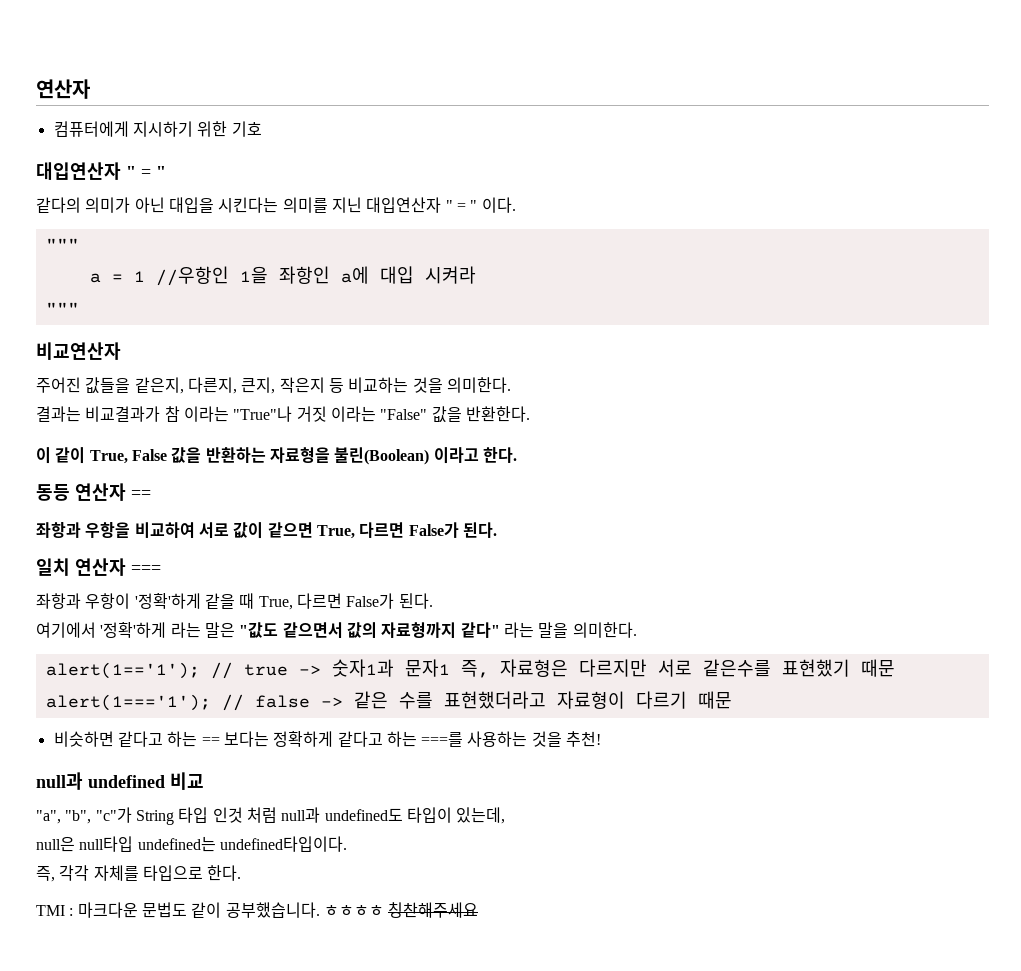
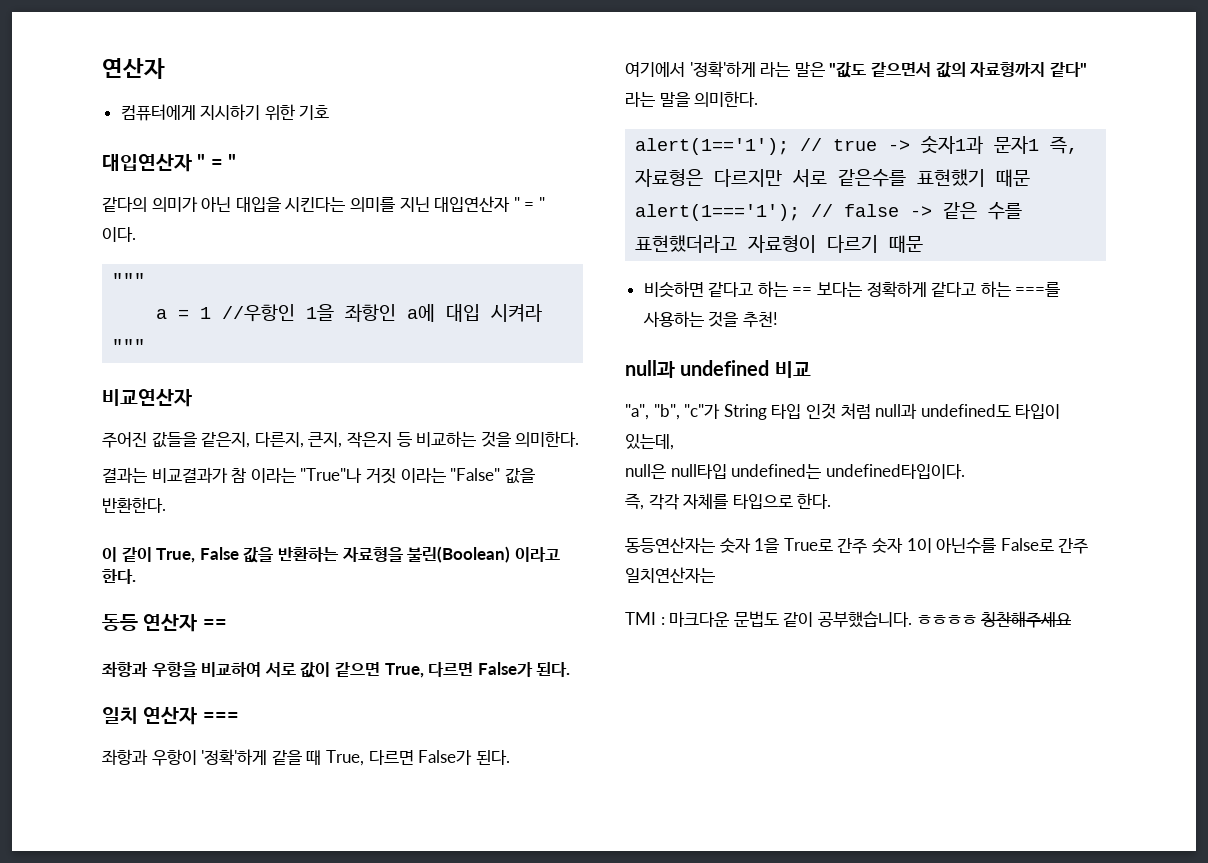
+ 동등연산자는 숫자 1을 True로 간주 숫자 1이 아닌수를 False로 간주 일치연산자는

